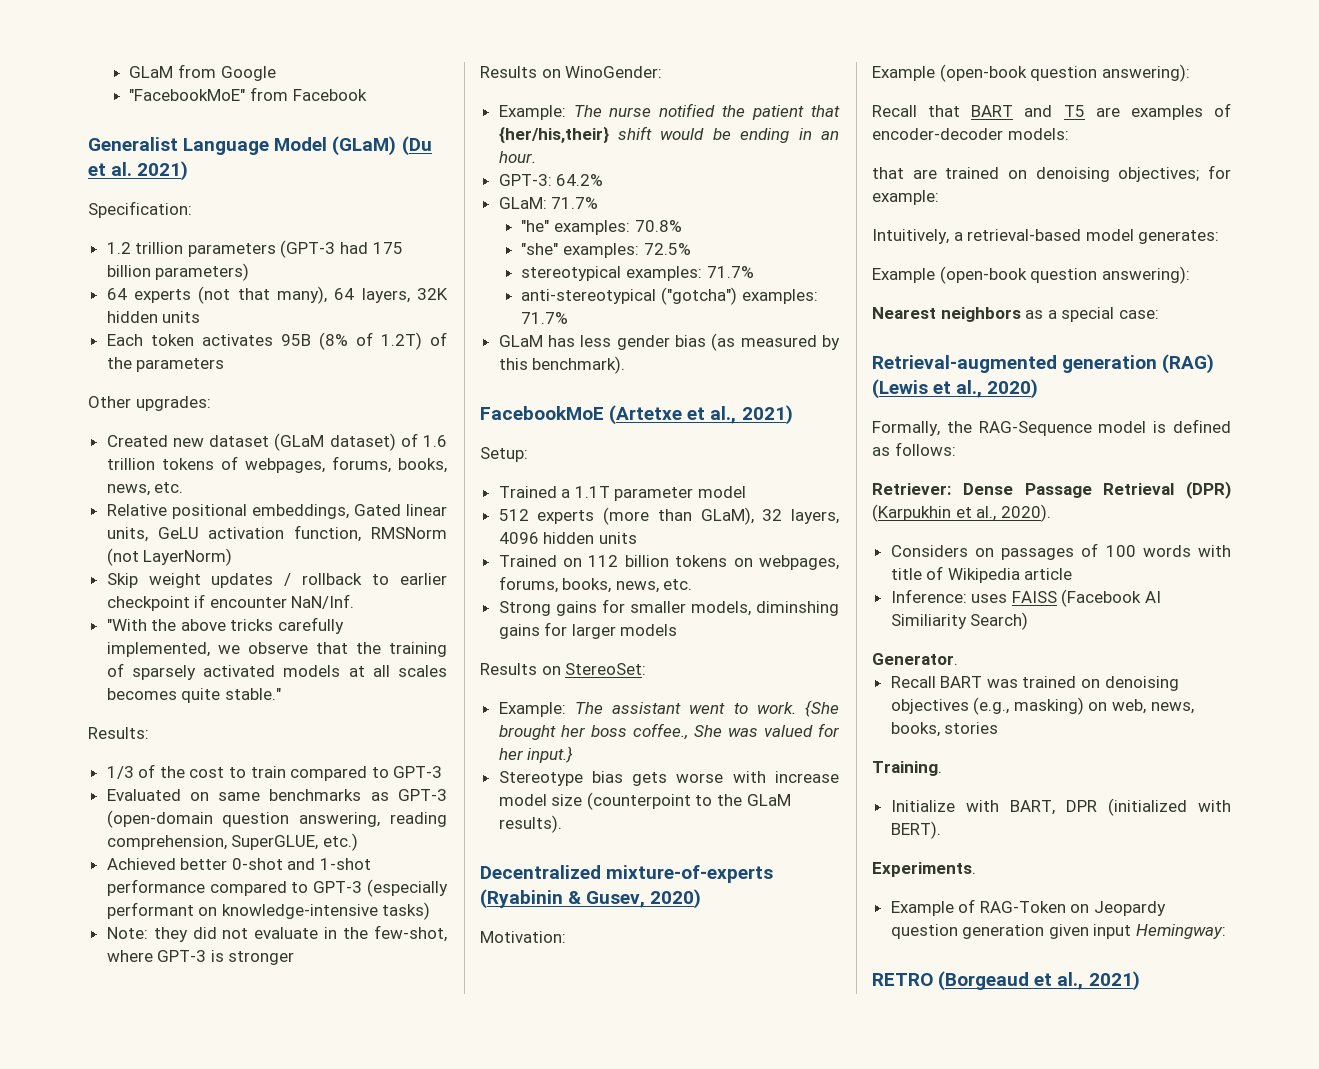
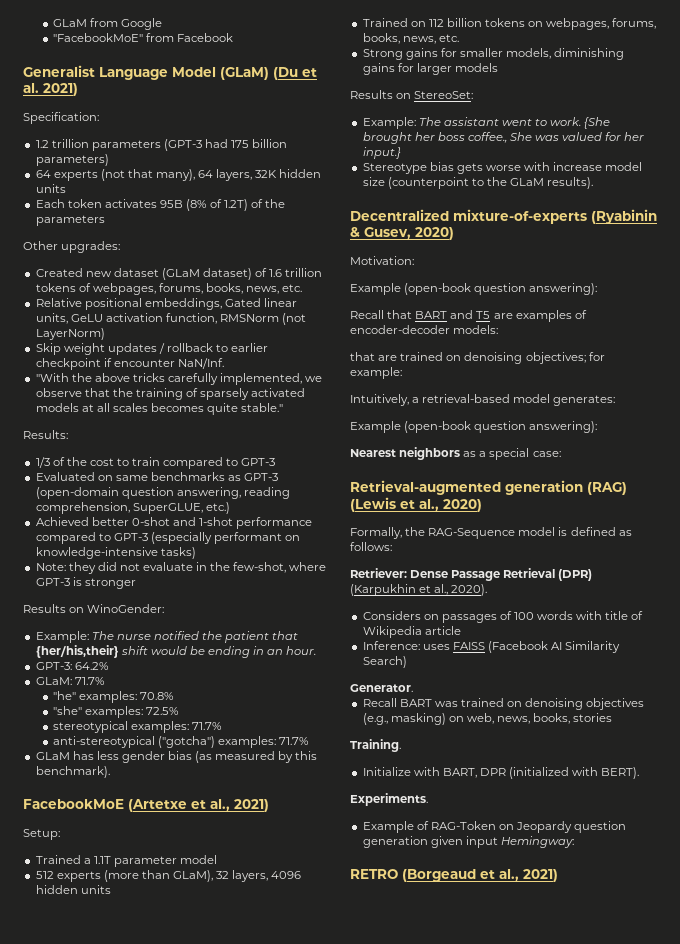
- Strong gains for smaller models, diminshing gains for larger models
+ Strong gains for smaller models, diminishing gains for larger models
- Inference: uses FAISS (Facebook AI Similiarity Search)
+ Inference: uses FAISS (Facebook AI Similarity Search)

